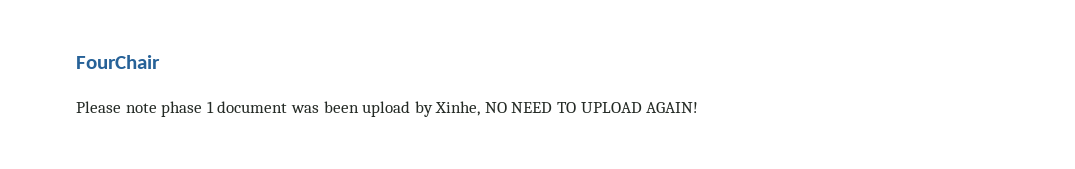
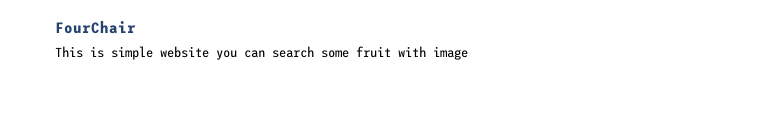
- Please note phase 1 document was been upload by Xinhe, NO NEED TO UPLOAD AGAIN!
+ This is simple website you can search some fruit with image

